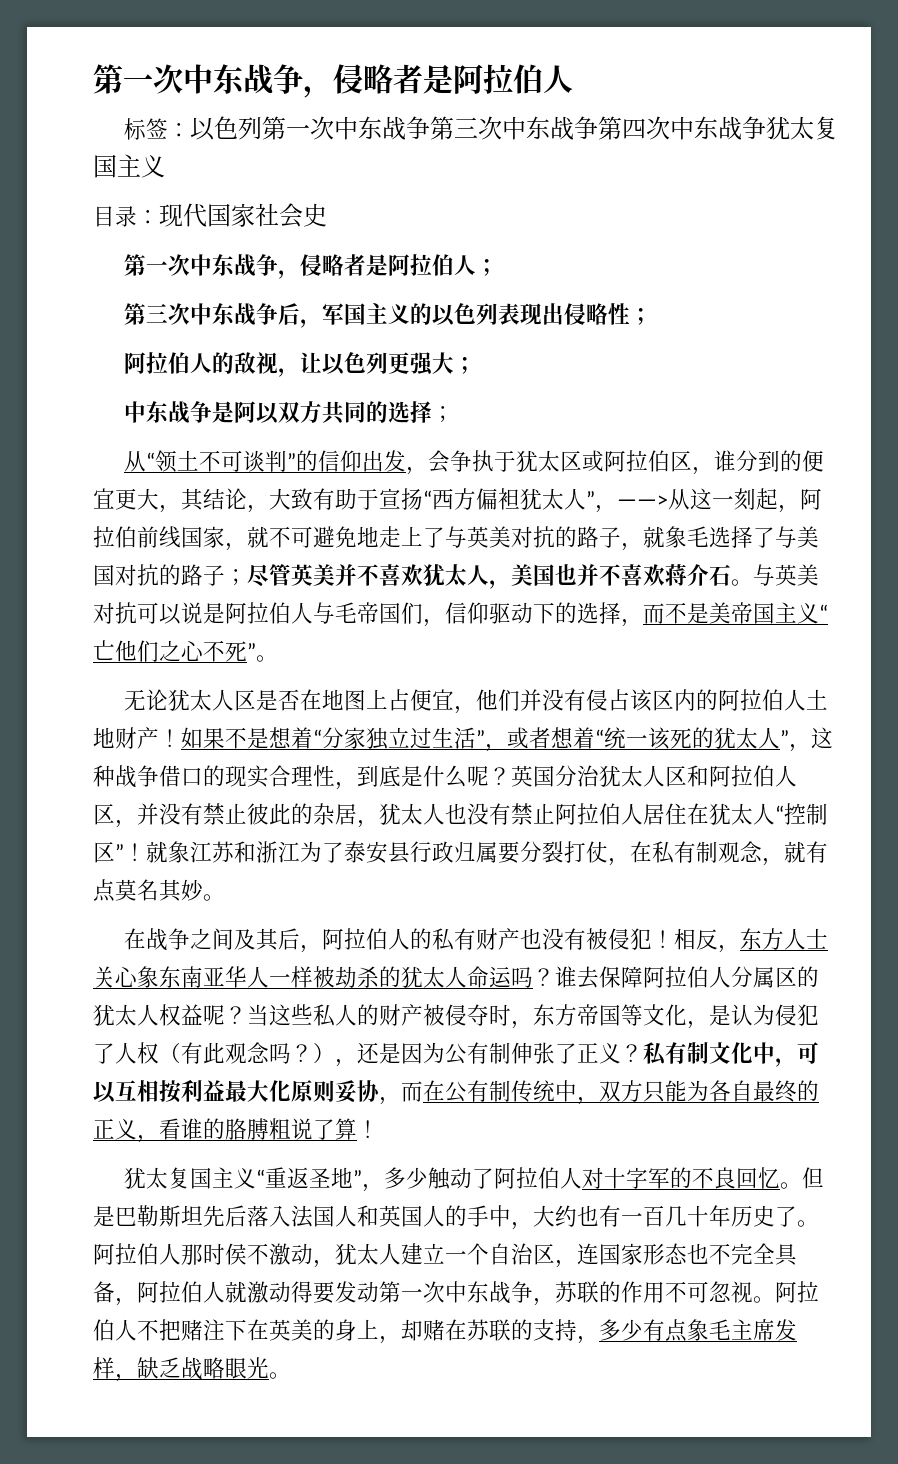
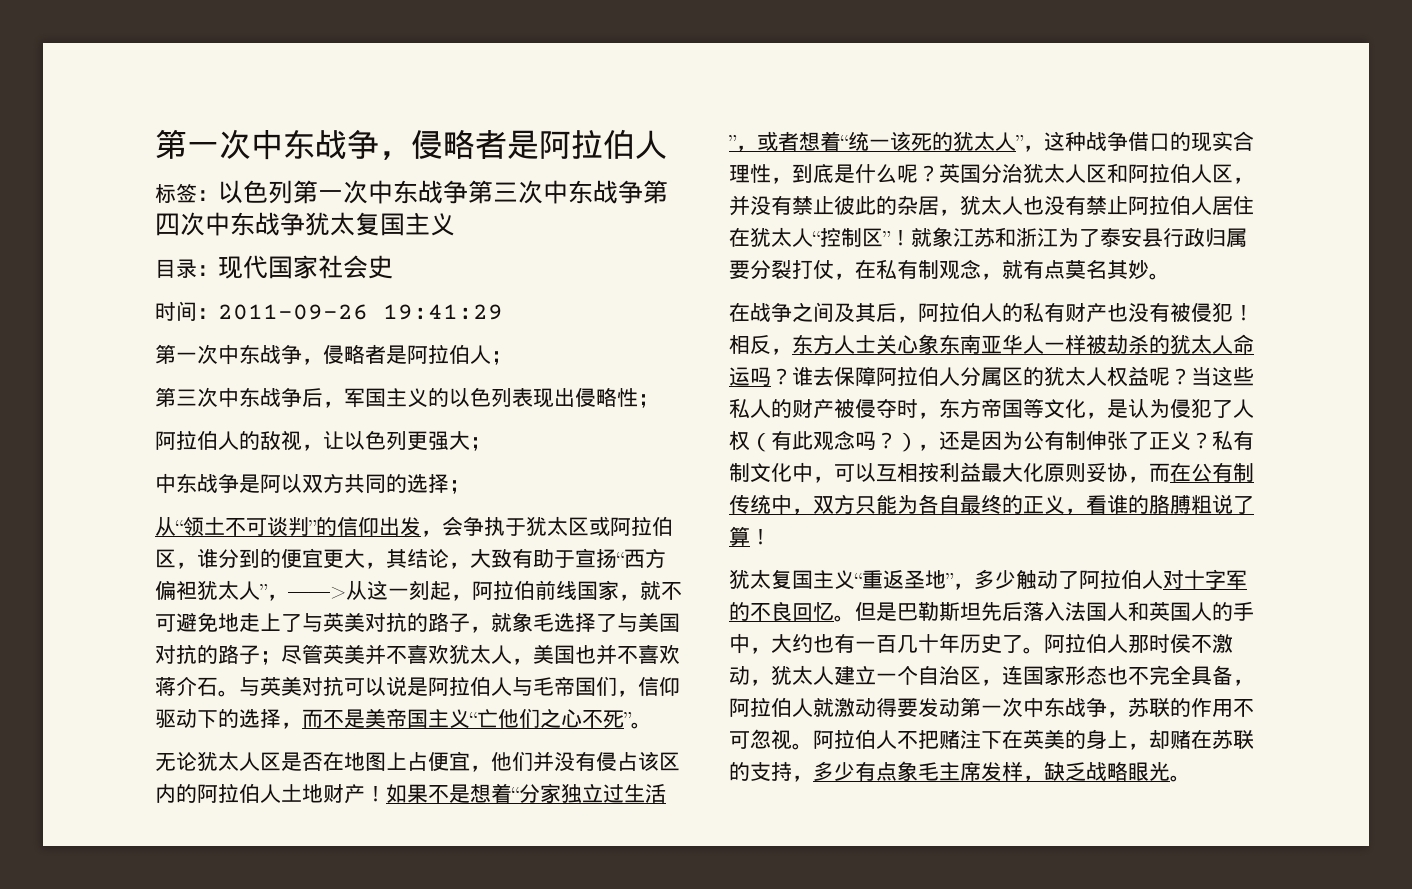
+ 时间：2011-09-26 19:41:29

